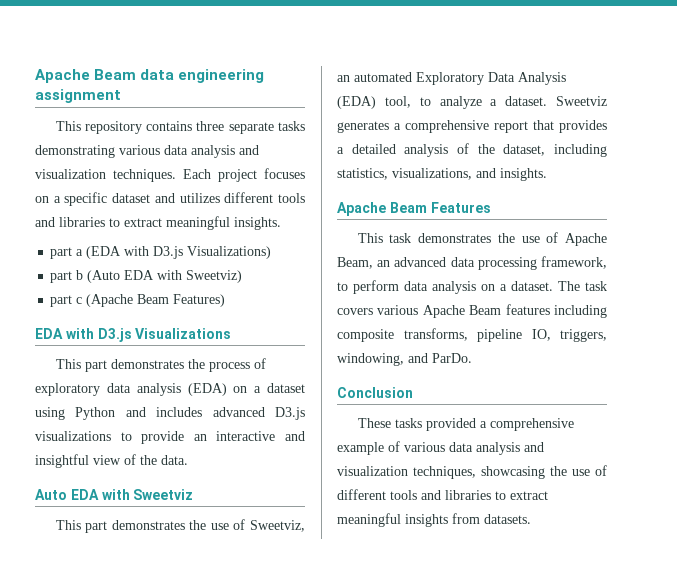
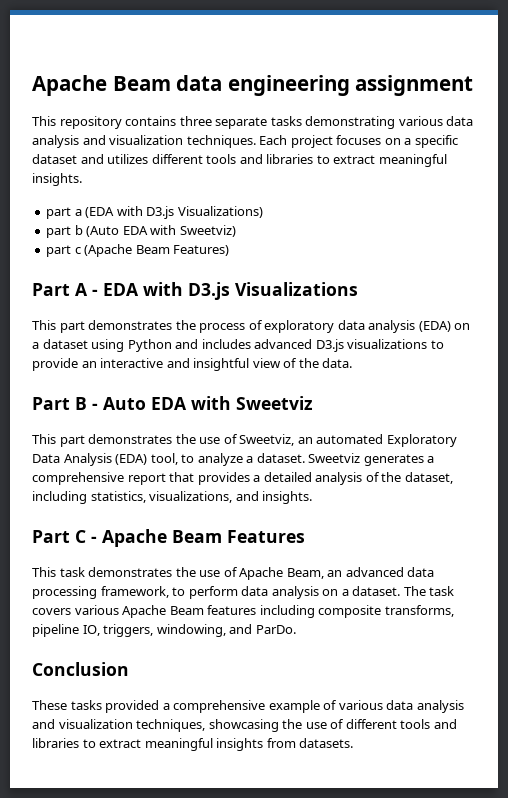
- EDA with D3.js Visualizations
+ Part A - EDA with D3.js Visualizations
- Auto EDA with Sweetviz
+ Part B - Auto EDA with Sweetviz
- Apache Beam Features
+ Part C - Apache Beam Features

